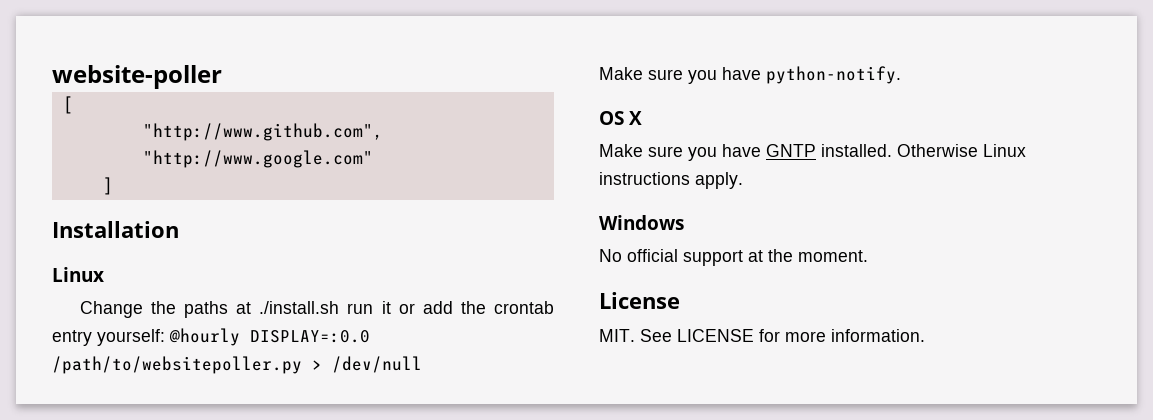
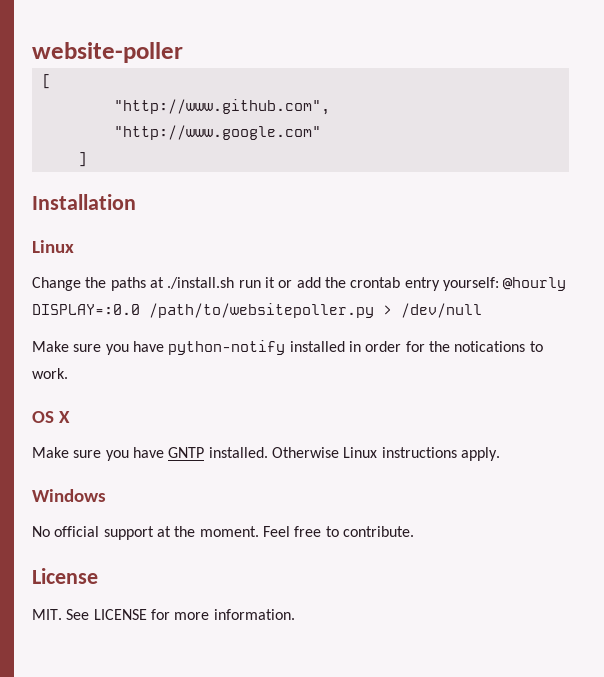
- Make sure you have python-notify.
+ Make sure you have python-notify installed in order for the notications to work.
+ Feel free to contribute.

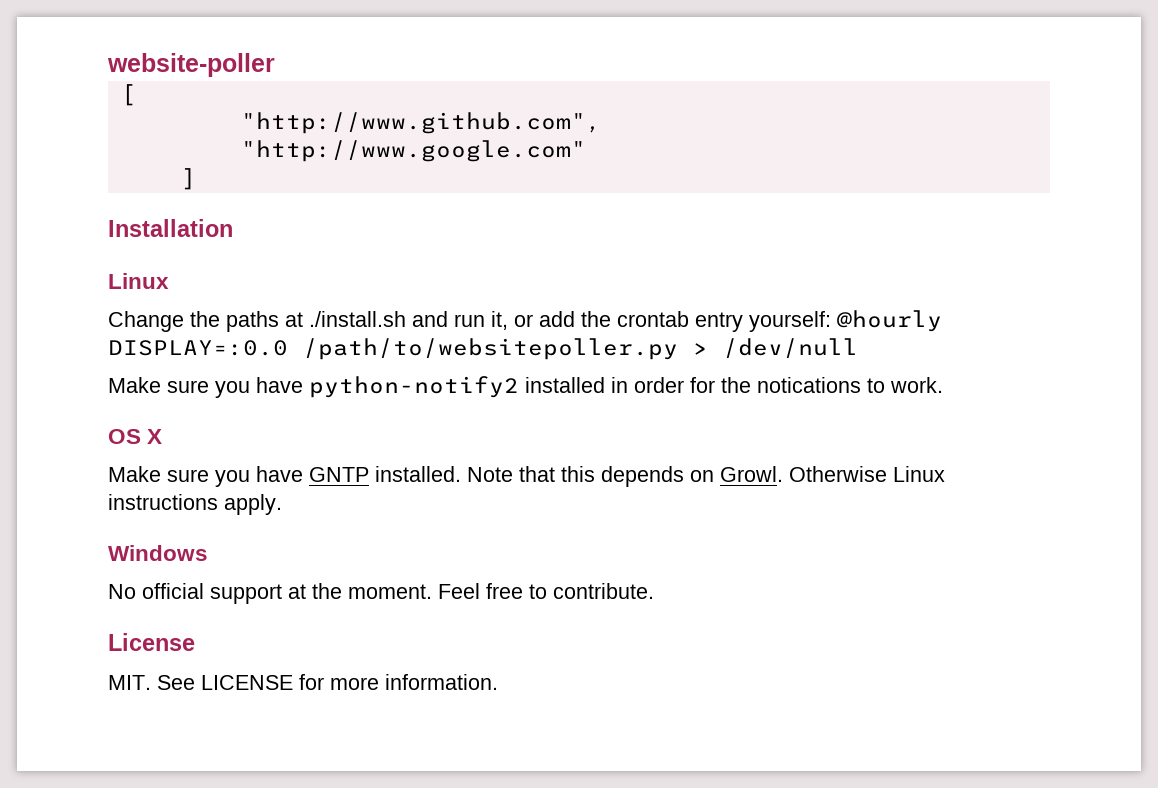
- Change the paths at ./install.sh run it or add the crontab entry yourself: @hourly DISPLAY=:0.0 /path/to/websitepoller.py > /dev/null
+ Change the paths at ./install.sh and run it, or add the crontab entry yourself: @hourly DISPLAY=:0.0 /path/to/websitepoller.py > /dev/null
- Make sure you have python-notify installed in order for the notications to work.
+ Make sure you have python-notify2 installed in order for the notications to work.
+ Note that this depends on Growl.

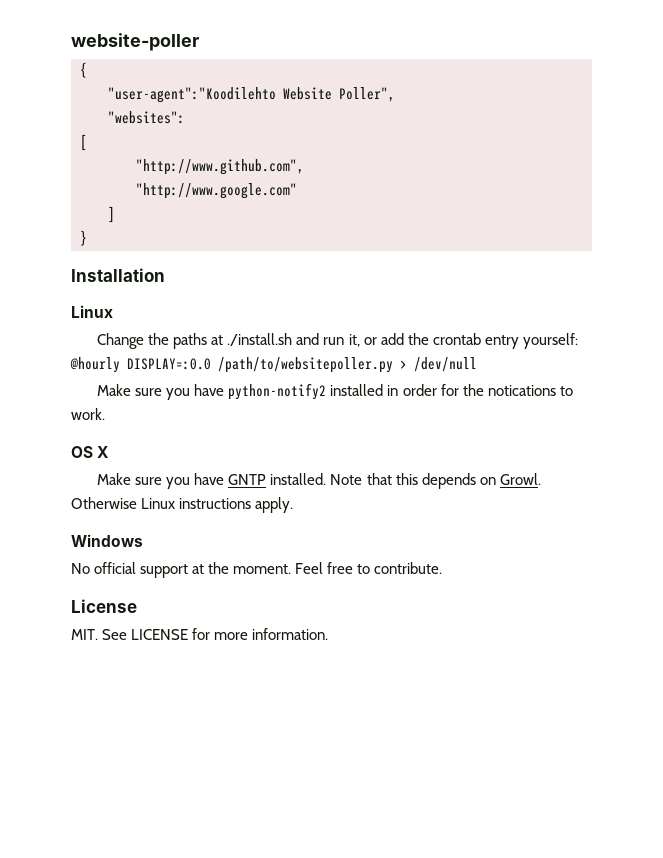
+ {
+ "user-agent":"Koodilehto Website Poller",
+ "websites":
+ }

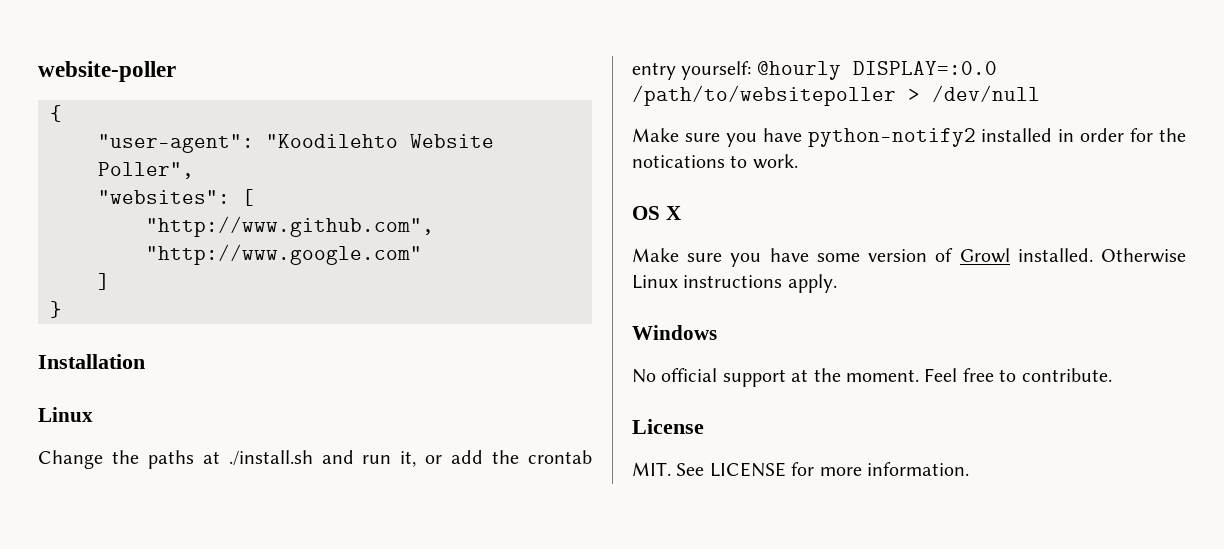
- "user-agent":"Koodilehto Website Poller",
+ "user-agent": "Koodilehto Website Poller",
- "websites":
- [
+ "websites": [
- Change the paths at ./install.sh and run it, or add the crontab entry yourself: @hourly DISPLAY=:0.0 /path/to/websitepoller.py > /dev/null
+ Change the paths at ./install.sh and run it, or add the crontab entry yourself: @hourly DISPLAY=:0.0 /path/to/websitepoller > /dev/null
- Make sure you have GNTP installed. Note that this depends on Growl.
+ Make sure you have some version of Growl installed.

